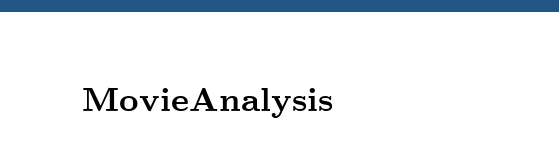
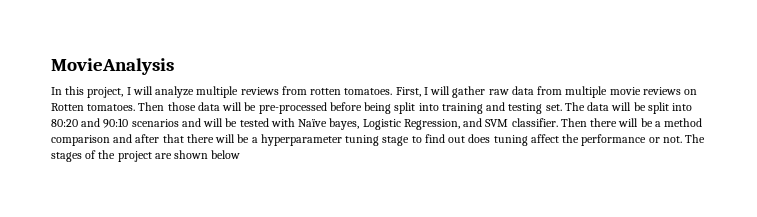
+ In this project, I will analyze multiple reviews from rotten tomatoes. First, I will gather raw data from multiple movie reviews on Rotten tomatoes. Then those data will be pre-processed before being split into training and testing set. The data will be split into 80:20 and 90:10 scenarios and will be tested with Naïve bayes, Logistic Regression, and SVM classifier. Then there will be a method comparison and after that there will be a hyperparameter tuning stage to find out does tuning affect the performance or not. The stages of the project are shown below

